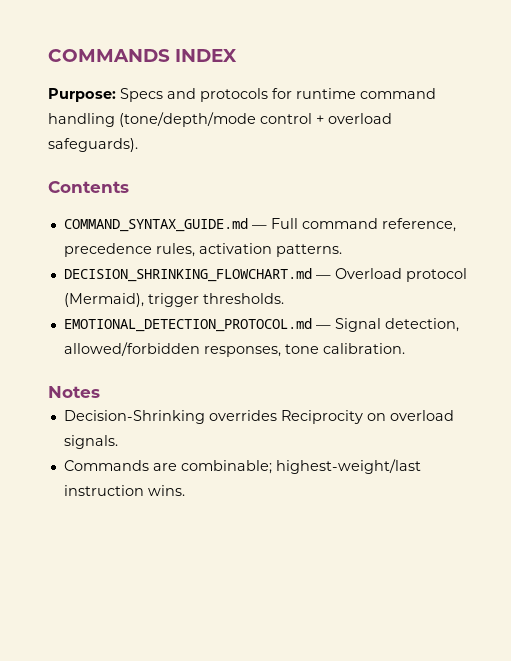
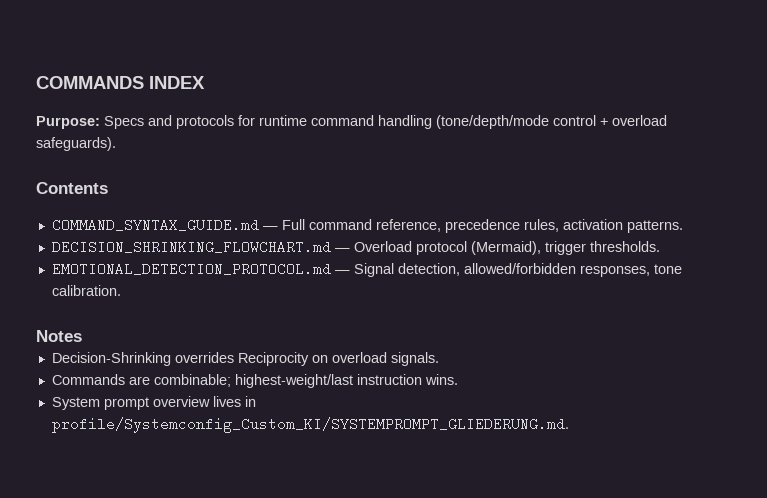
+ System prompt overview lives in profile/Systemconfig_Custom_KI/SYSTEMPROMPT_GLIEDERUNG.md.

